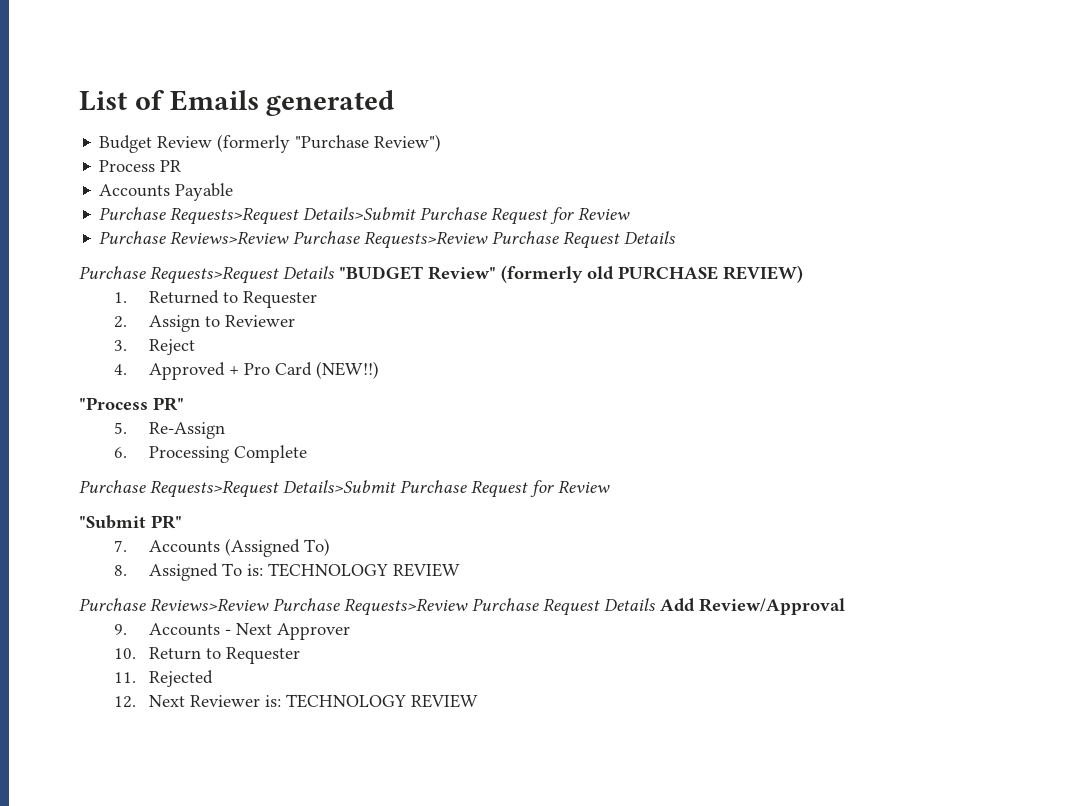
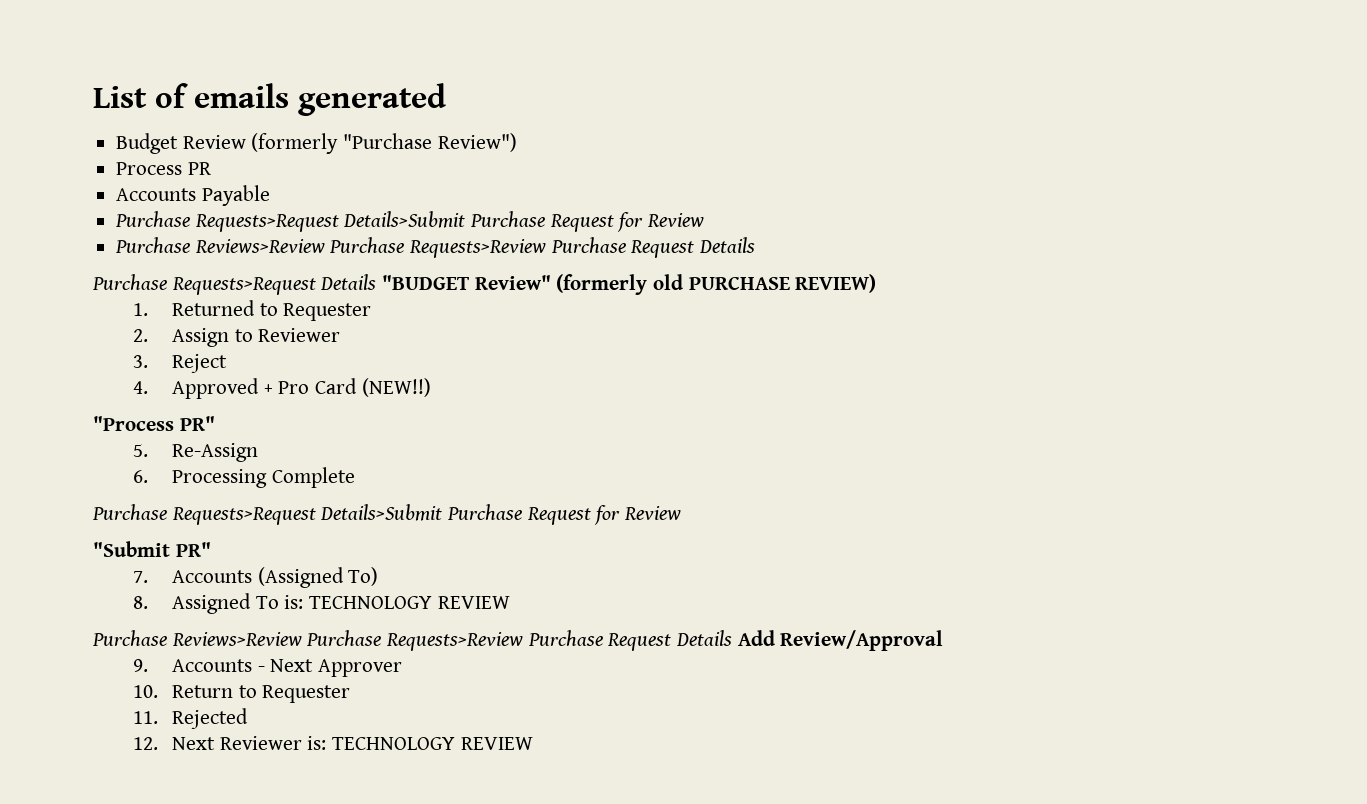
- List of Emails generated
+ List of emails generated

